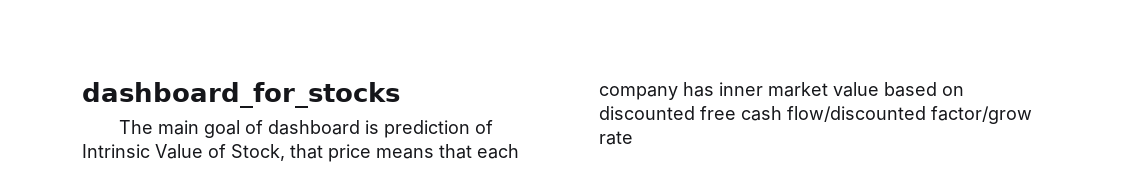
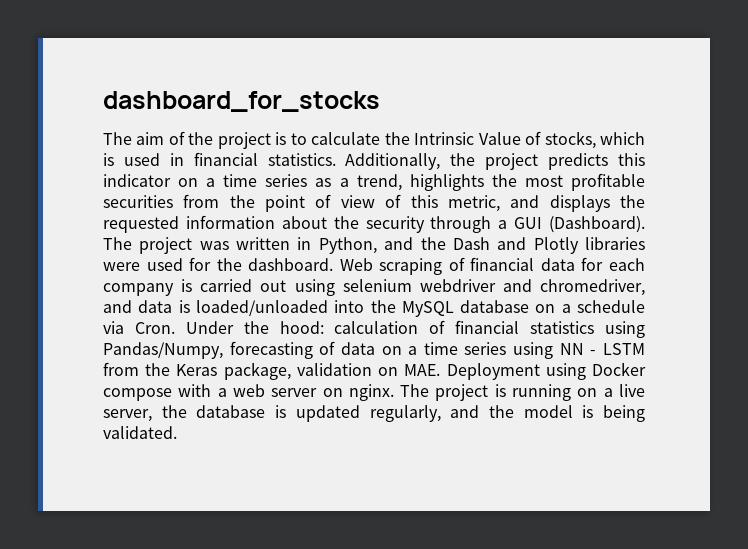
- The main goal of dashboard is prediction of Intrinsic Value of Stock, that price means that each company has inner market value based on discounted free cash flow/discounted factor/grow rate
+ The aim of the project is to calculate the Intrinsic Value of stocks, which is used in financial statistics. Additionally, the project predicts this indicator on a time series as a trend, highlights the most profitable securities from the point of view of this metric, and displays the requested information about the security through a GUI (Dashboard). The project was written in Python, and the Dash and Plotly libraries were used for the dashboard. Web scraping of financial data for each company is carried out using selenium webdriver and chromedriver, and data is loaded/unloaded into the MySQL database on a schedule via Cron. Under the hood: calculation of financial statistics using Pandas/Numpy, forecasting of data on a time series using NN - LSTM from the Keras package, validation on MAE. Deployment using Docker compose with a web server on nginx. The project is running on a live server, the database is updated regularly, and the model is being validated.

